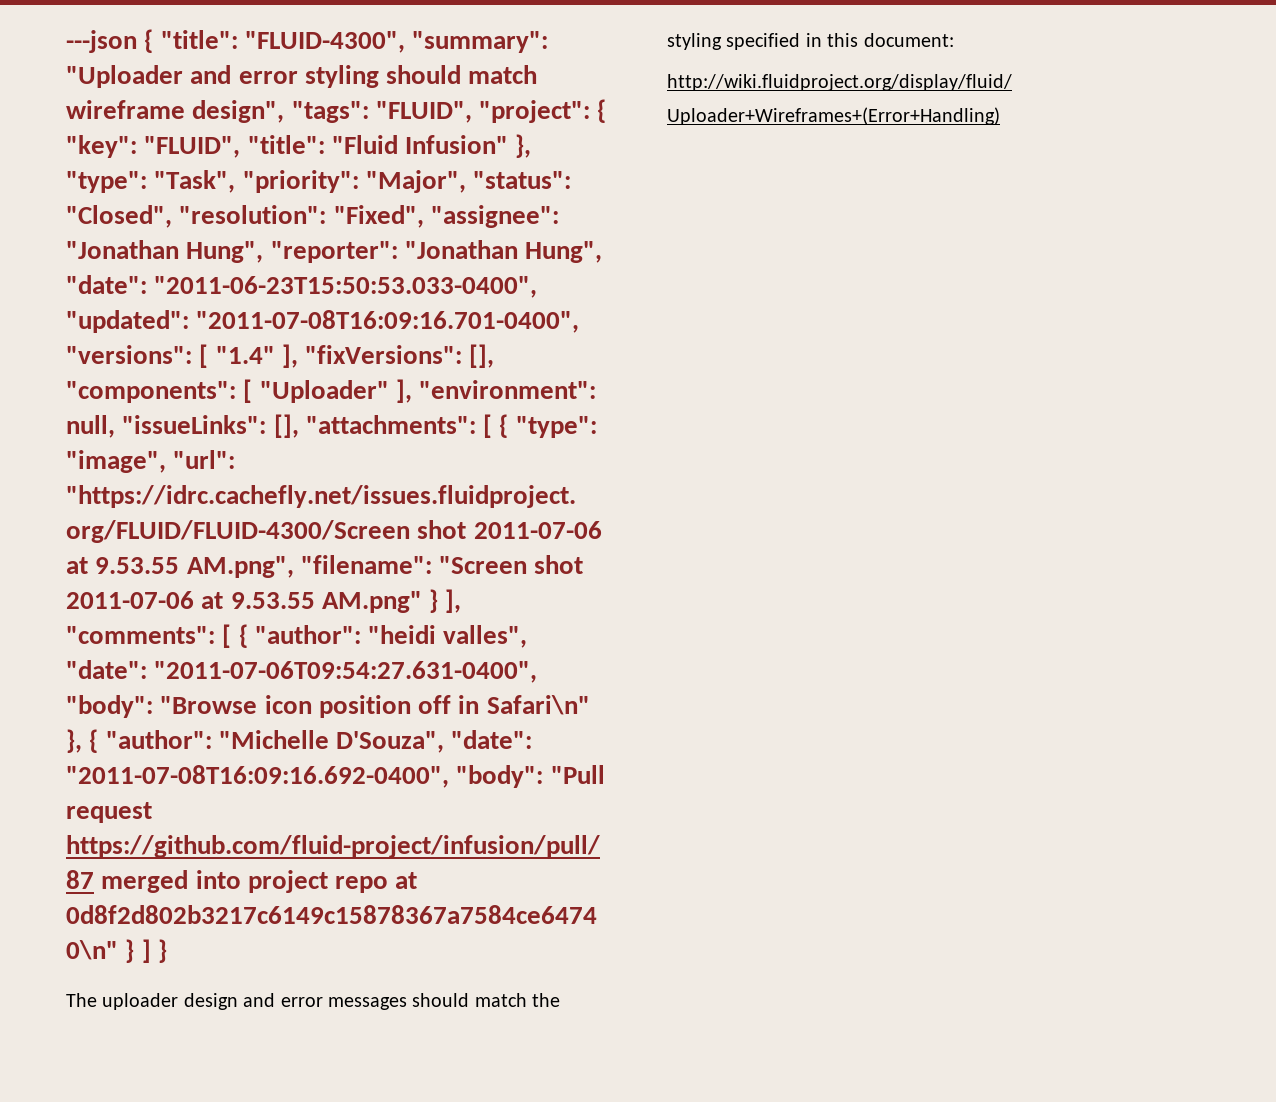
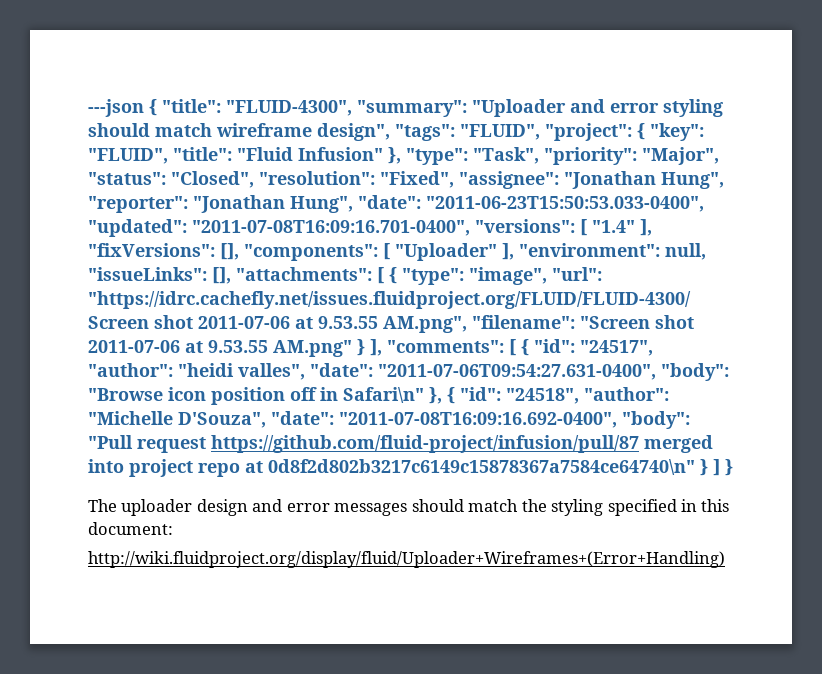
- [ { "author":
+ [ { "id": "24517", "author":
- "Browse icon position off in Safari\n" }, { "author":
+ "Browse icon position off in Safari\n" }, { "id": "24518", "author":

